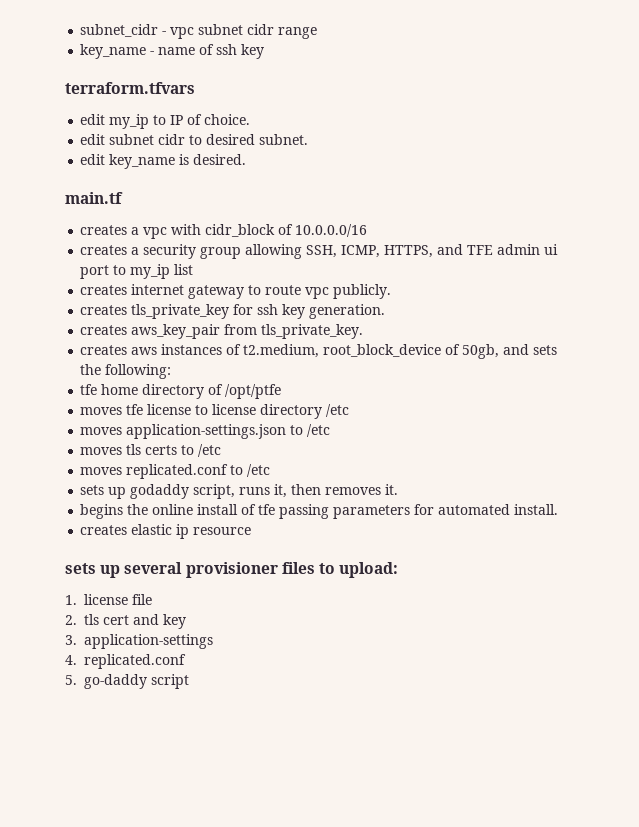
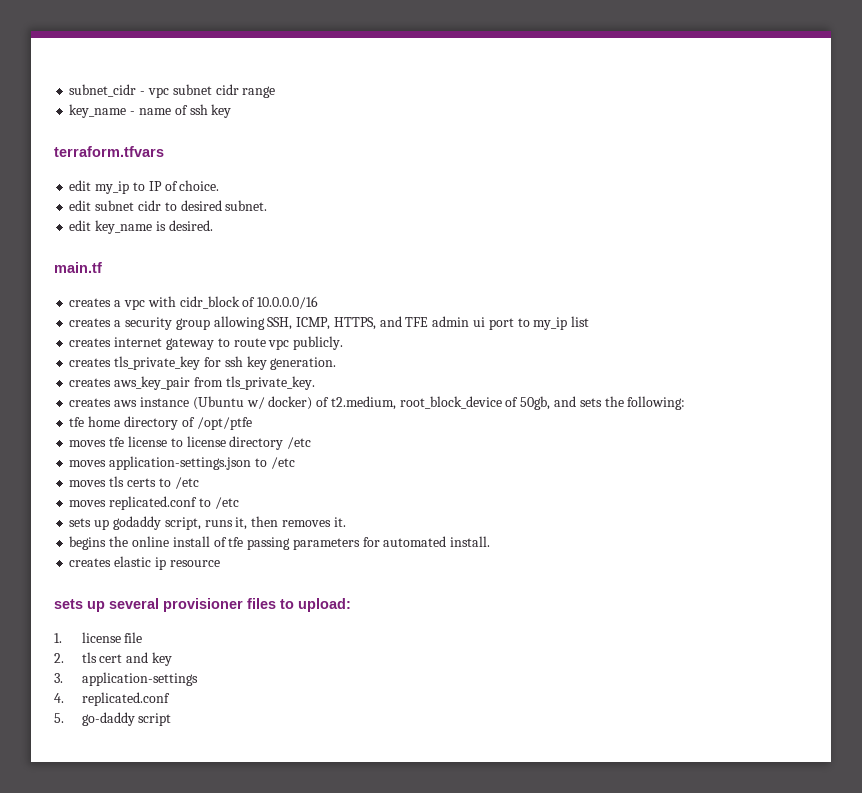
- creates aws instances of t2.medium, root_block_device of 50gb, and sets the following:
+ creates aws instance (Ubuntu w/ docker) of t2.medium, root_block_device of 50gb, and sets the following:

